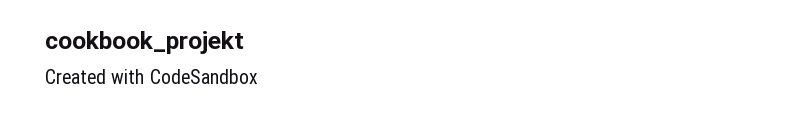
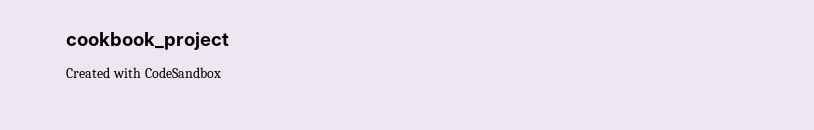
- cookbook_projekt
+ cookbook_project

